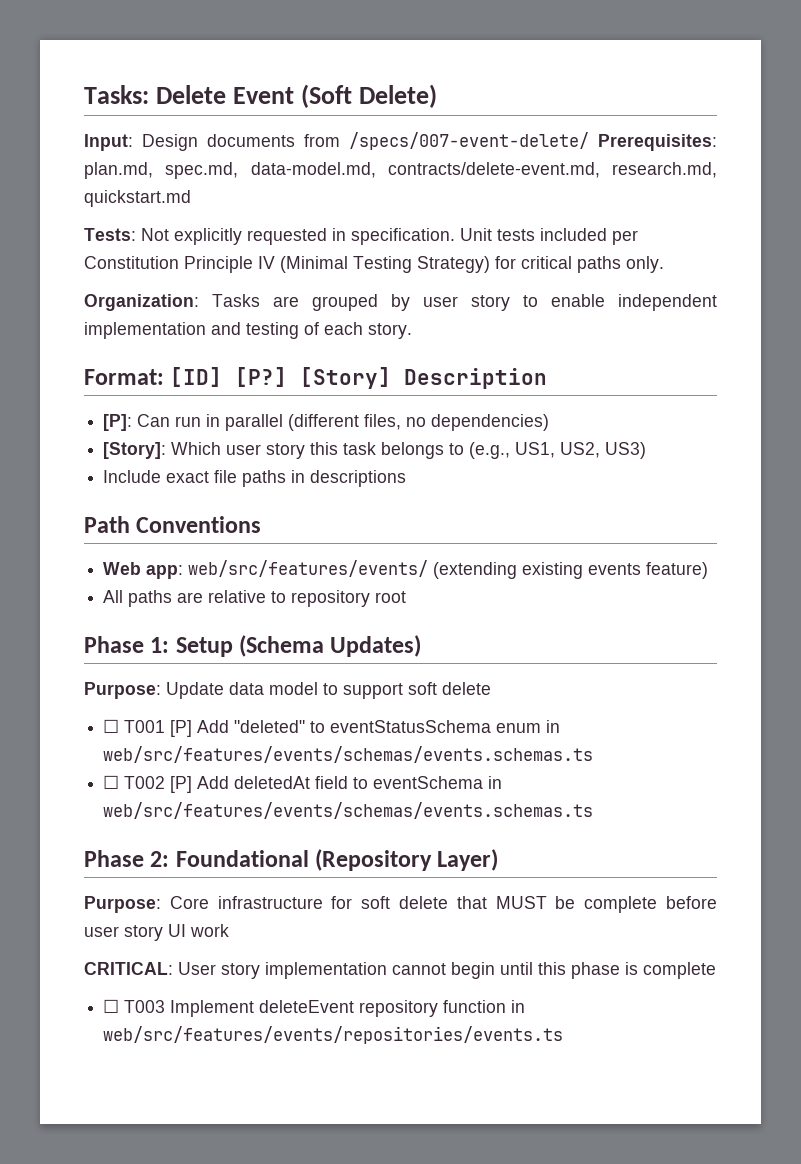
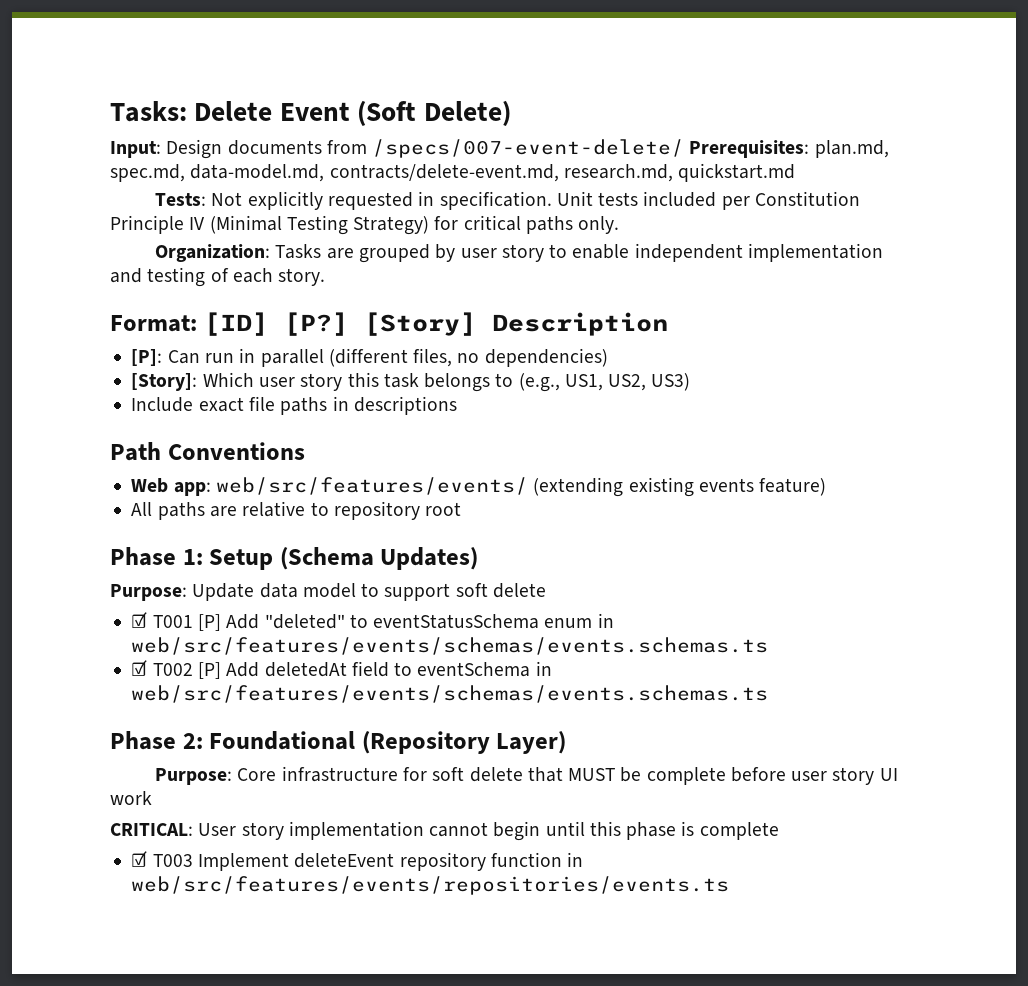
- ☐ T001 [P] Add "deleted" to eventStatusSchema enum in web/src/features/events/schemas/events.schemas.ts
+ ☑ T001 [P] Add "deleted" to eventStatusSchema enum in web/src/features/events/schemas/events.schemas.ts
- ☐ T002 [P] Add deletedAt field to eventSchema in web/src/features/events/schemas/events.schemas.ts
+ ☑ T002 [P] Add deletedAt field to eventSchema in web/src/features/events/schemas/events.schemas.ts
- ☐ T003 Implement deleteEvent repository function in web/src/features/events/repositories/events.ts
+ ☑ T003 Implement deleteEvent repository function in web/src/features/events/repositories/events.ts

